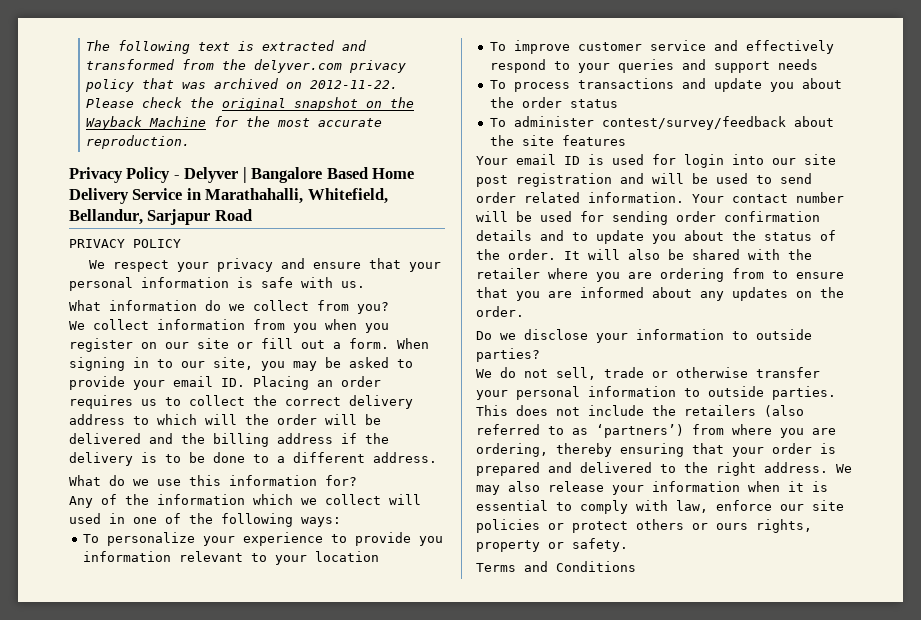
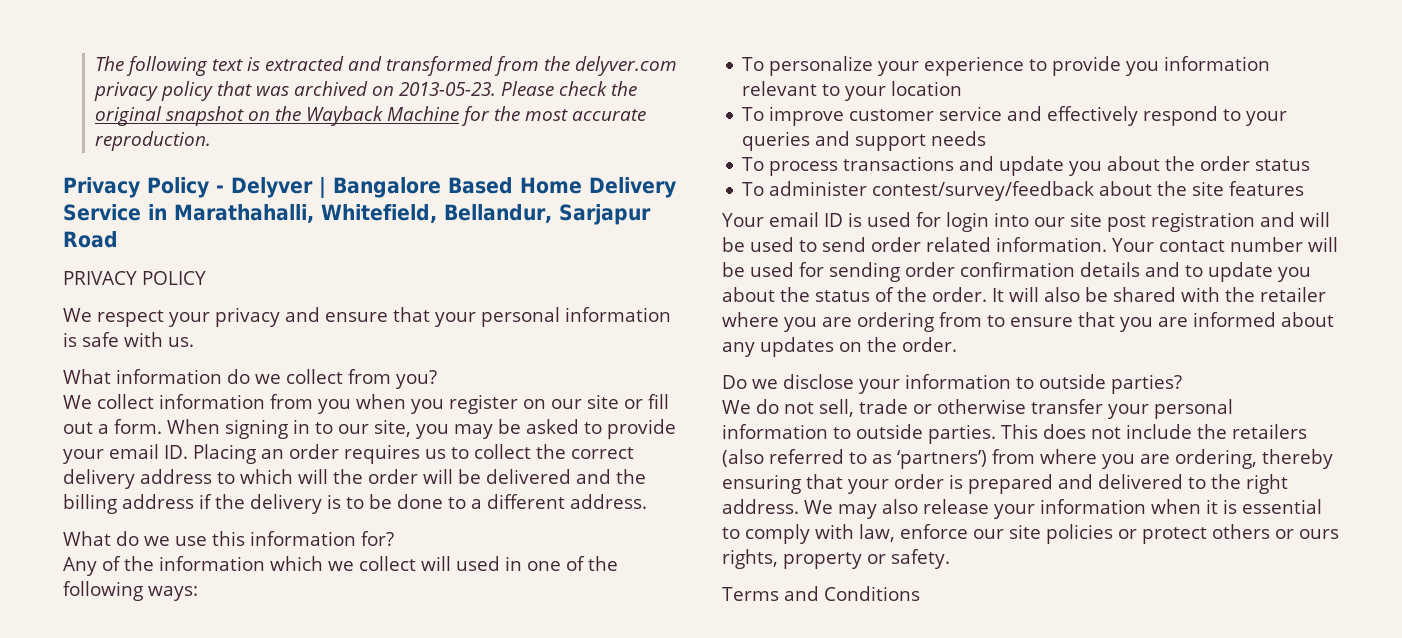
- The following text is extracted and transformed from the delyver.com privacy policy that was archived on 2012-11-22.
+ The following text is extracted and transformed from the delyver.com privacy policy that was archived on 2013-05-23.

